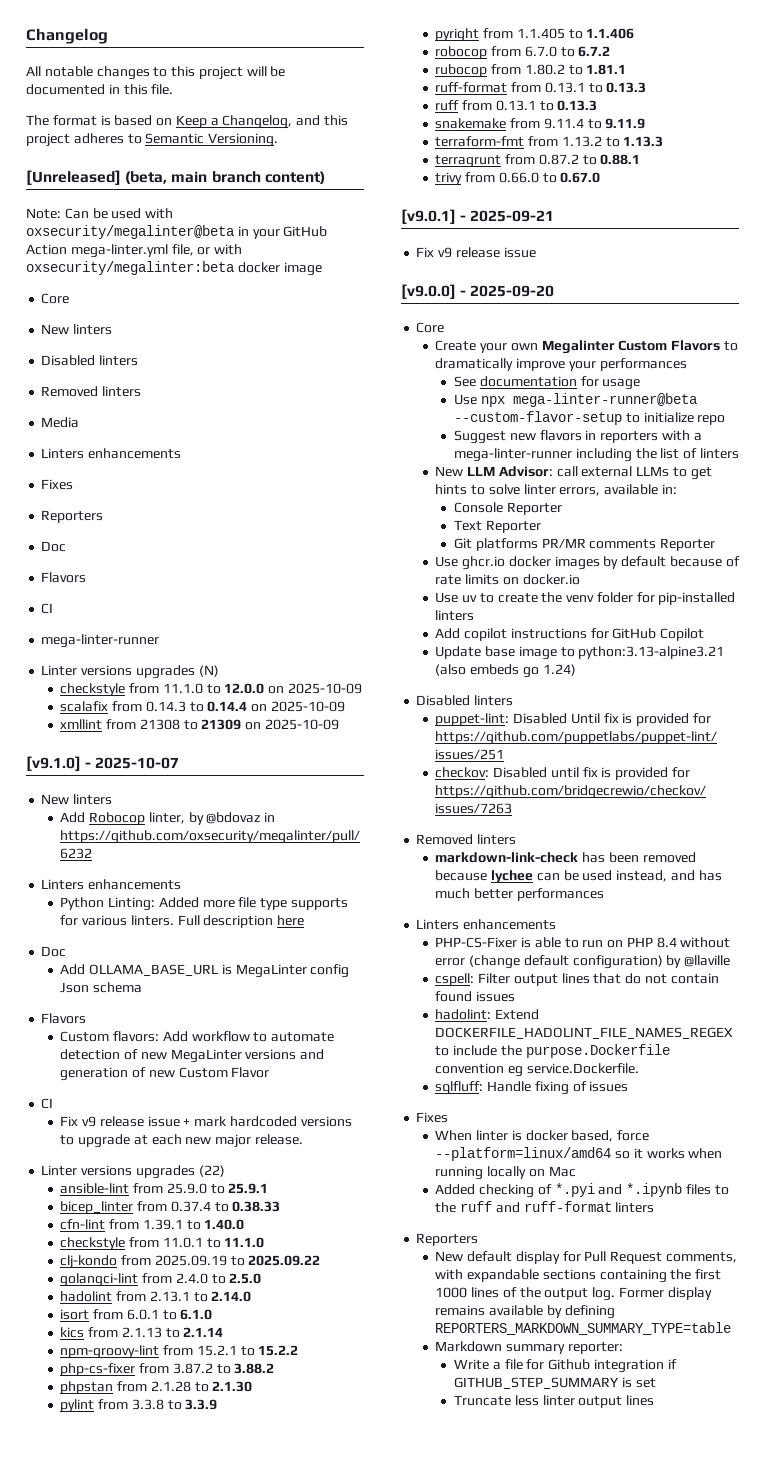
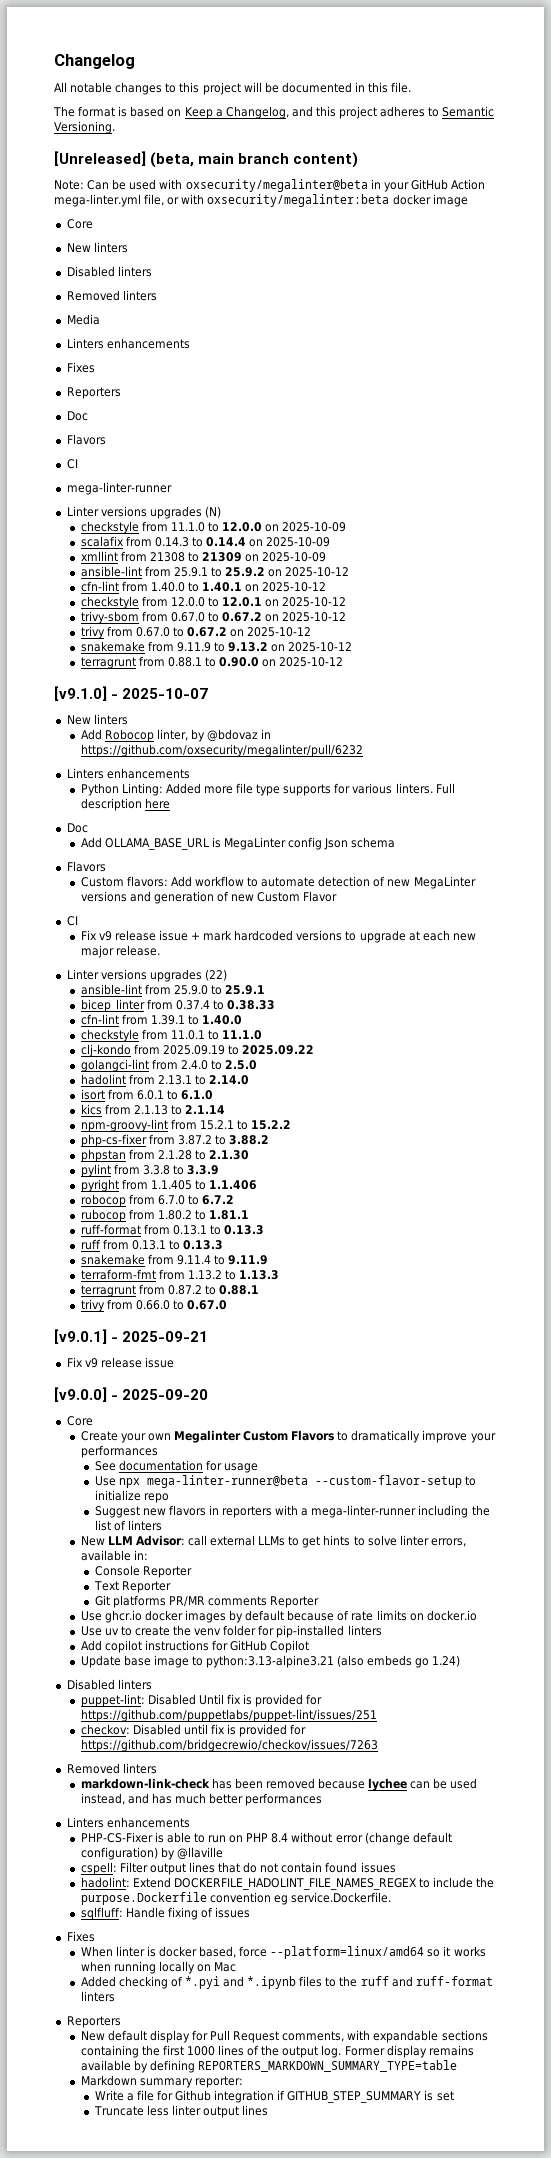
+ ansible-lint from 25.9.1 to 25.9.2 on 2025-10-12
+ cfn-lint from 1.40.0 to 1.40.1 on 2025-10-12
+ checkstyle from 12.0.0 to 12.0.1 on 2025-10-12
+ trivy-sbom from 0.67.0 to 0.67.2 on 2025-10-12
+ trivy from 0.67.0 to 0.67.2 on 2025-10-12
+ snakemake from 9.11.9 to 9.13.2 on 2025-10-12
+ terragrunt from 0.88.1 to 0.90.0 on 2025-10-12

